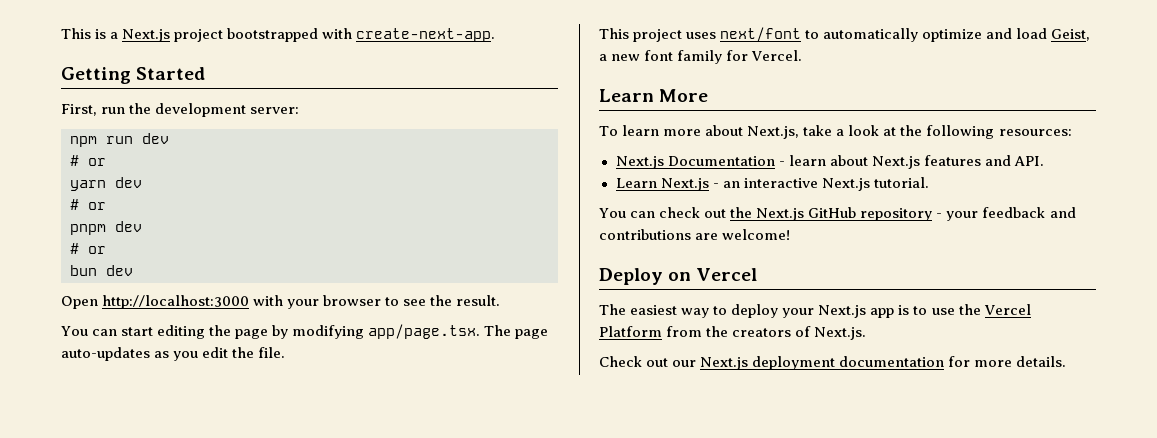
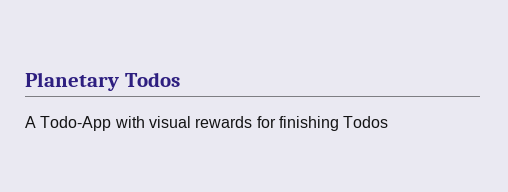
- This is a Next.js project bootstrapped with create-next-app.
- Getting Started
- First, run the development server:
- npm run dev
- # or
- yarn dev
- # or
- pnpm dev
- # or
- bun dev
- Open http://localhost:3000 with your browser to see the result.
- You can start editing the page by modifying app/page.tsx. The page auto-updates as you edit the file.
- This project uses next/font to automatically optimize and load Geist, a new font family for Vercel.
- Learn More
- To learn more about Next.js, take a look at the following resources:
- Next.js Documentation - learn about Next.js features and API.
- Learn Next.js - an interactive Next.js tutorial.
- You can check out the Next.js GitHub repository - your feedback and contributions are welcome!
- Deploy on Vercel
- The easiest way to deploy your Next.js app is to use the Vercel Platform from the creators of Next.js.
- Check out our Next.js deployment documentation for more details.
+ Planetary Todos
+ A Todo-App with visual rewards for finishing Todos

